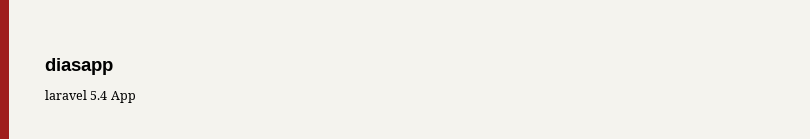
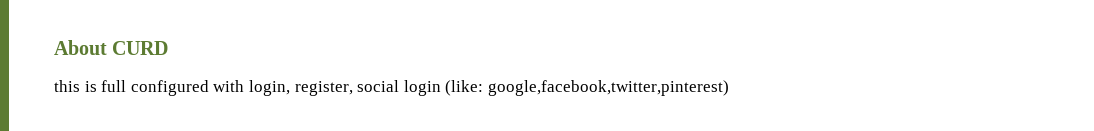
- diasapp
- laravel 5.4 App
+ About CURD
+ this is full configured with login, register, social login (like: google,facebook,twitter,pinterest)

